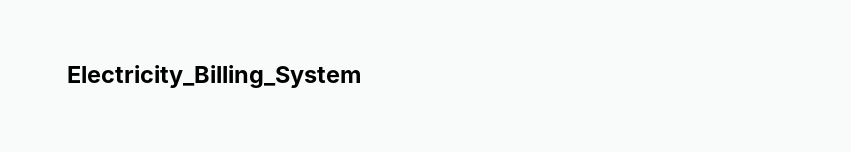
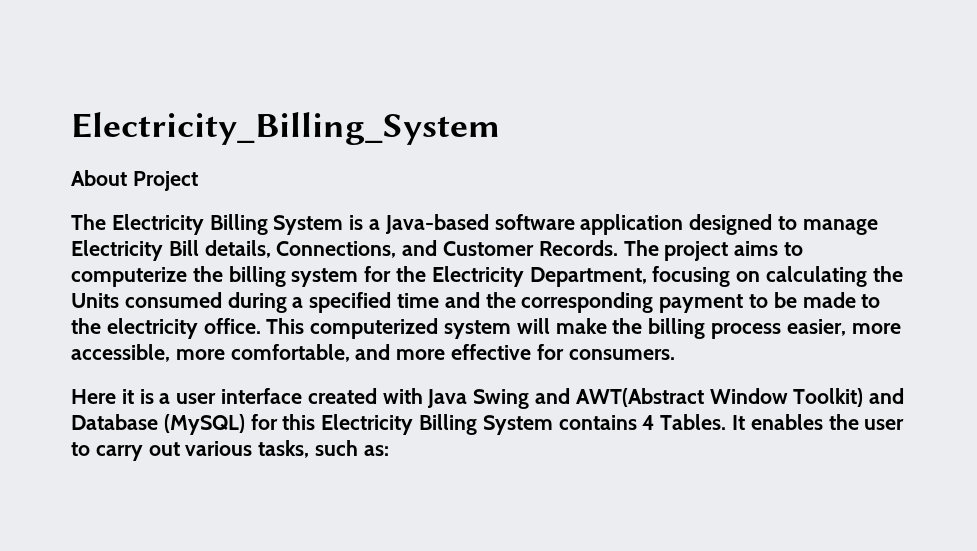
+ About Project
+ The Electricity Billing System is a Java-based software application designed to manage Electricity Bill details, Connections, and Customer Records. The project aims to computerize the billing system for the Electricity Department, focusing on calculating the Units consumed during a specified time and the corresponding payment to be made to the electricity office. This computerized system will make the billing process easier, more accessible, more comfortable, and more effective for consumers.
+ Here it is a user interface created with Java Swing and AWT(Abstract Window Toolkit) and Database (MySQL) for this Electricity Billing System contains 4 Tables. It enables the user to carry out various tasks, such as:

